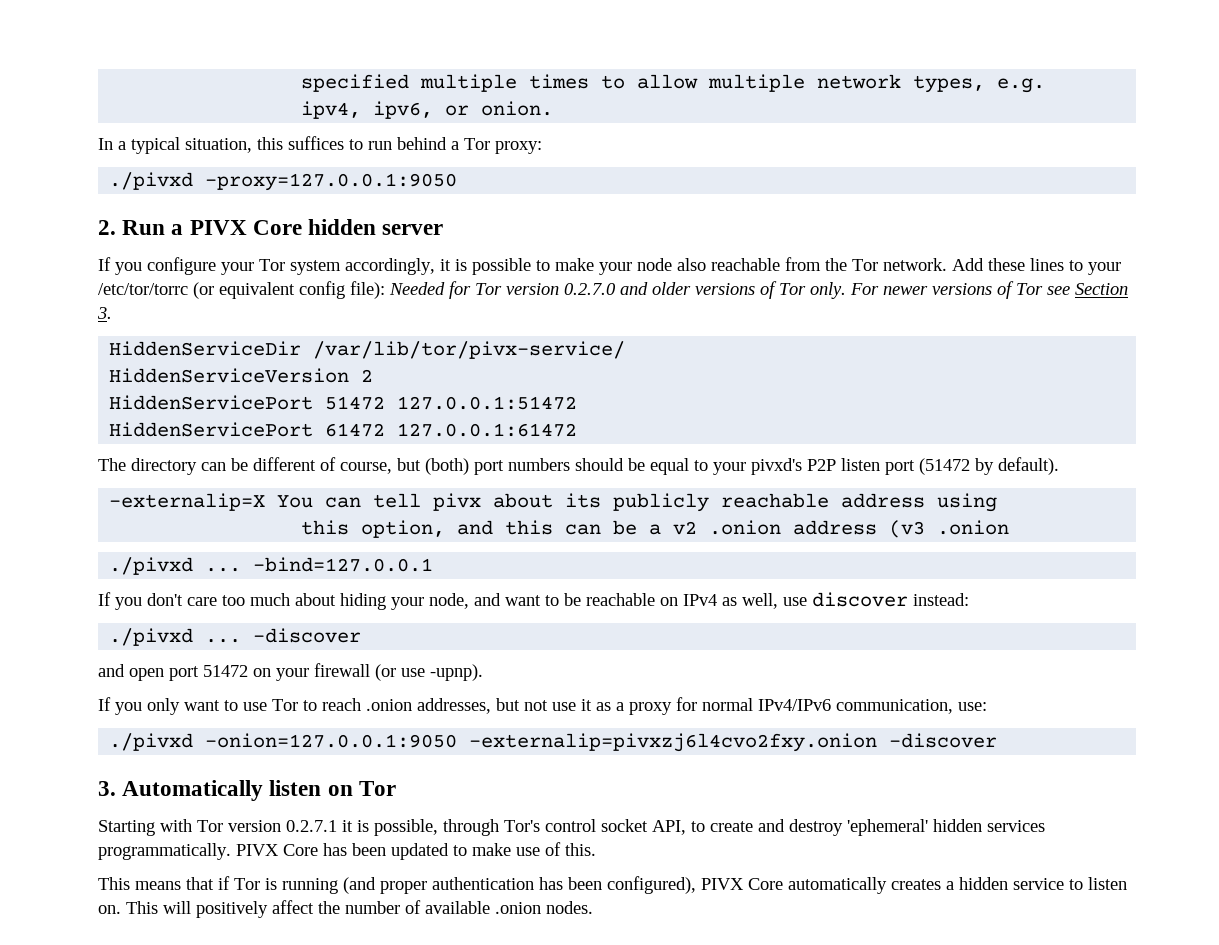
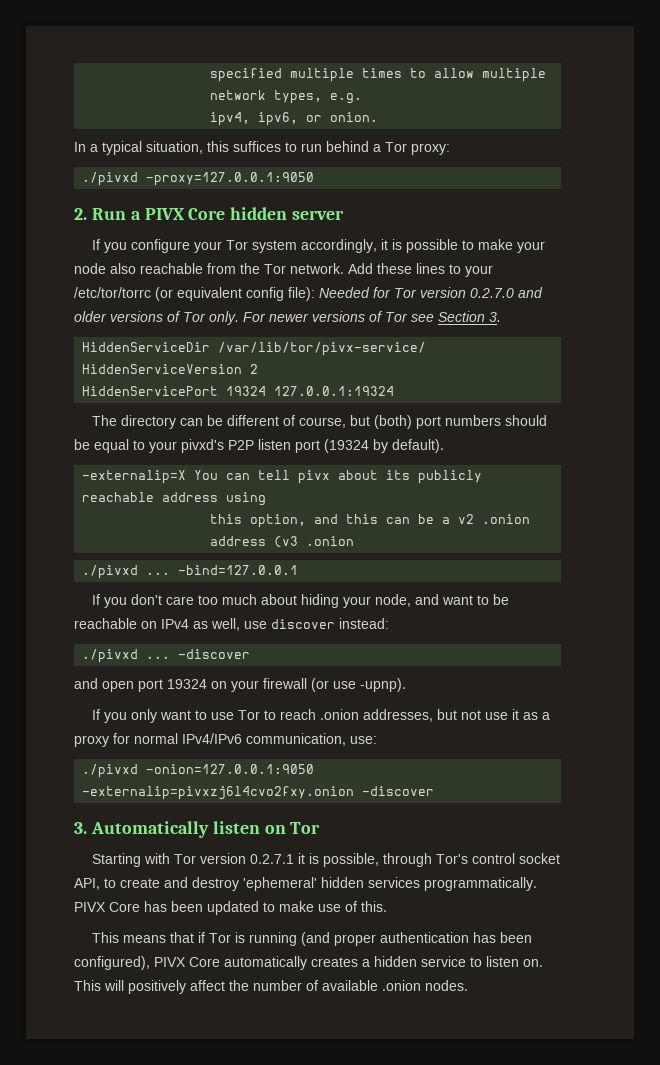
- HiddenServicePort 51472 127.0.0.1:51472
- HiddenServicePort 61472 127.0.0.1:61472
+ HiddenServicePort 19324 127.0.0.1:19324
- The directory can be different of course, but (both) port numbers should be equal to your pivxd's P2P listen port (51472 by default).
+ The directory can be different of course, but (both) port numbers should be equal to your pivxd's P2P listen port (19324 by default).
- and open port 51472 on your firewall (or use -upnp).
+ and open port 19324 on your firewall (or use -upnp).

